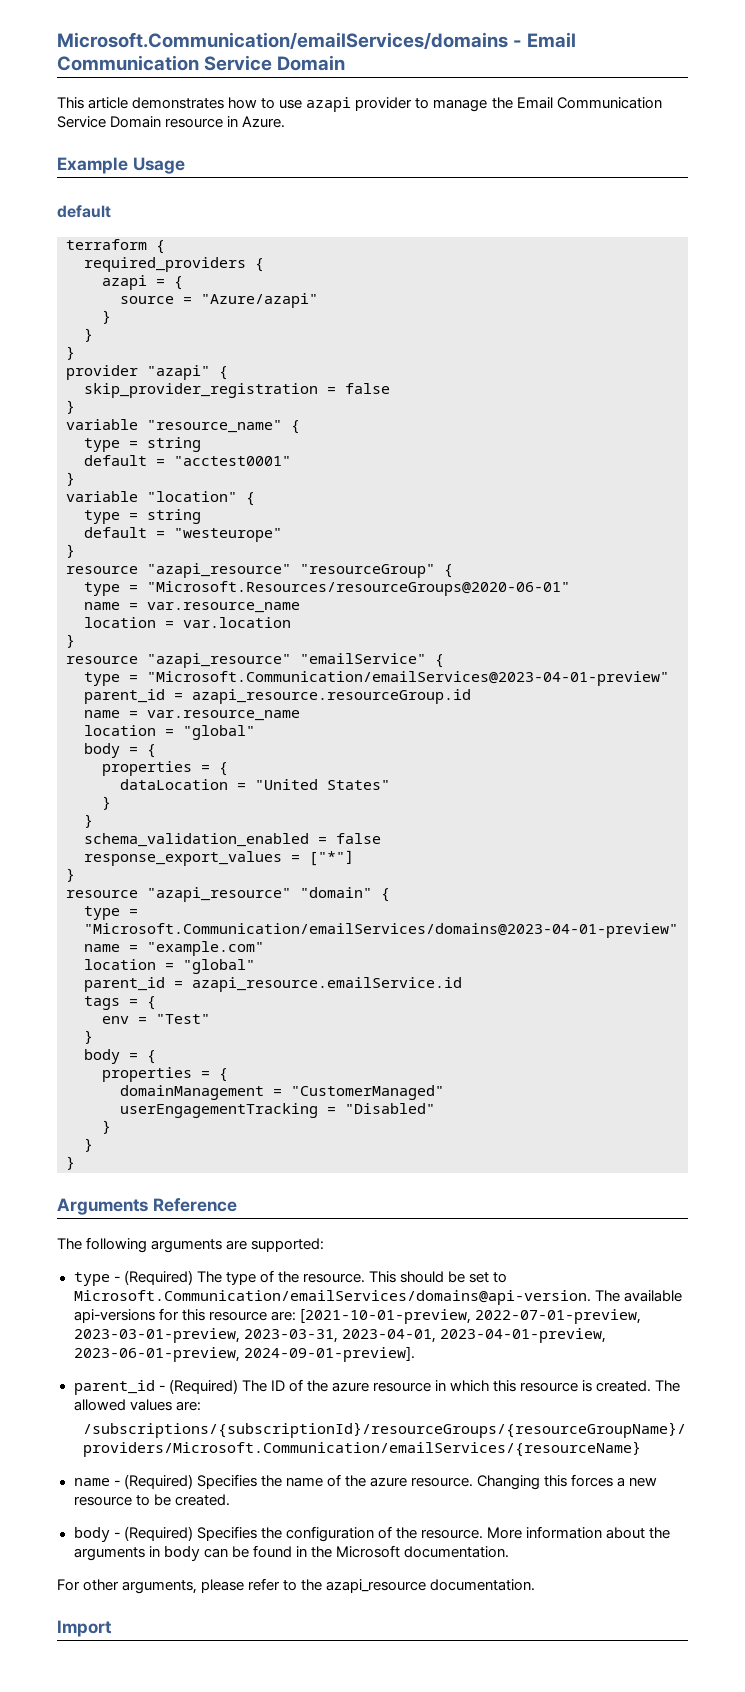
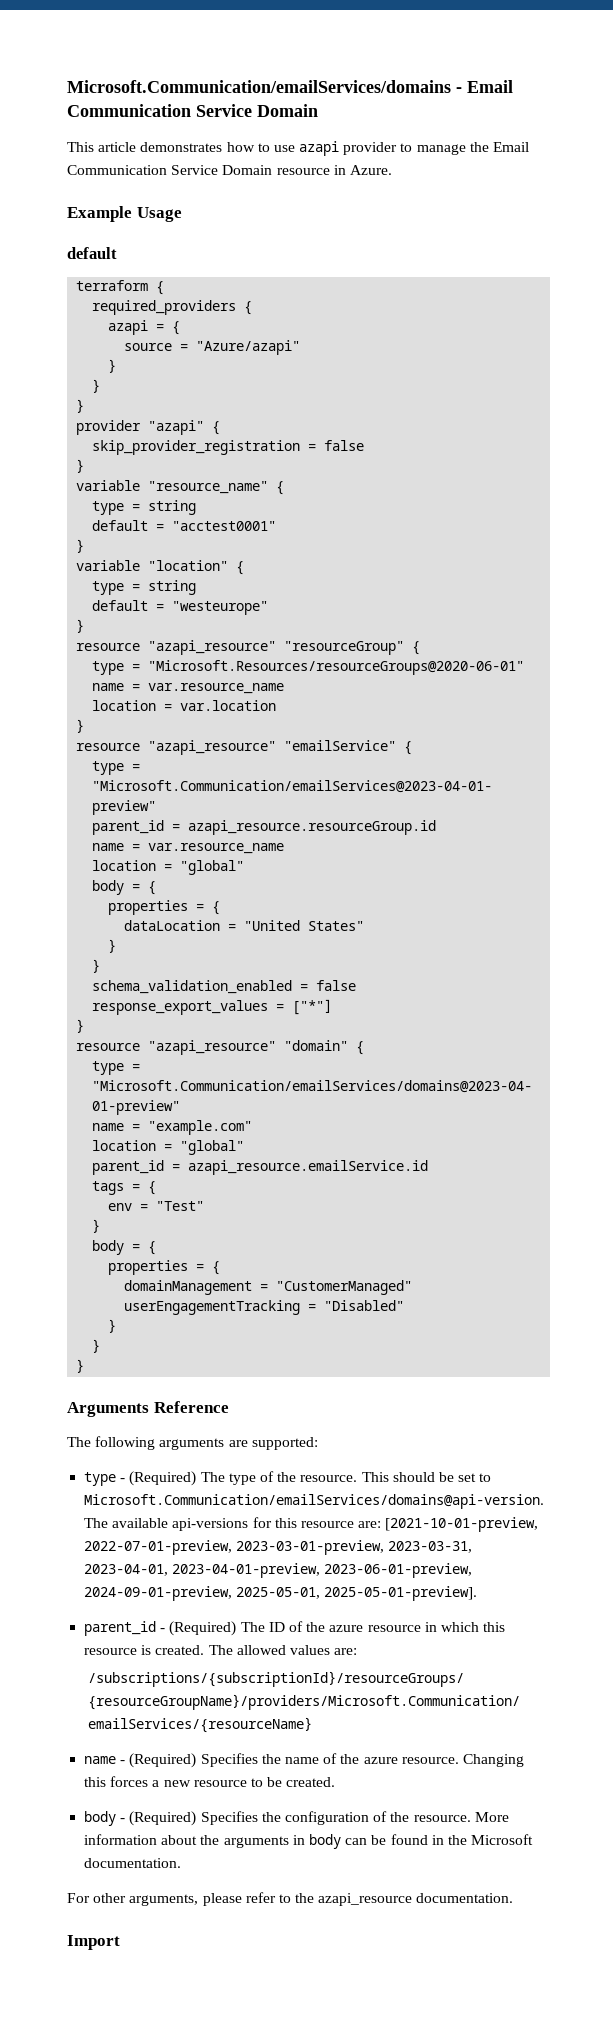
- This should be set to Microsoft.Communication/emailServices/domains@api-version. The available api-versions for this resource are: [2021-10-01-preview, 2022-07-01-preview, 2023-03-01-preview, 2023-03-31, 2023-04-01, 2023-04-01-preview, 2023-06-01-preview, 2024-09-01-preview].
+ This should be set to Microsoft.Communication/emailServices/domains@api-version. The available api-versions for this resource are: [2021-10-01-preview, 2022-07-01-preview, 2023-03-01-preview, 2023-03-31, 2023-04-01, 2023-04-01-preview, 2023-06-01-preview, 2024-09-01-preview, 2025-05-01, 2025-05-01-preview].

